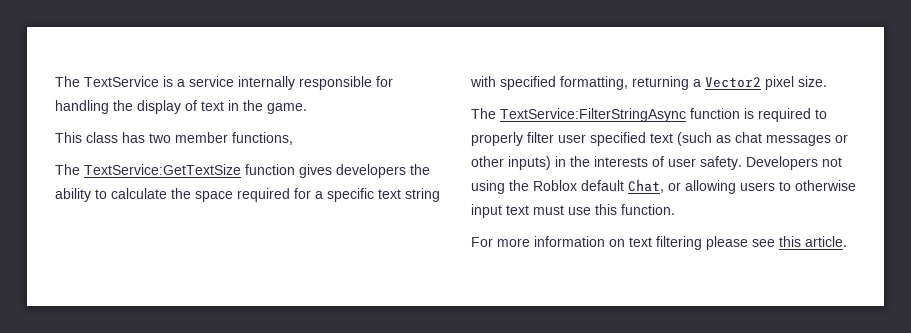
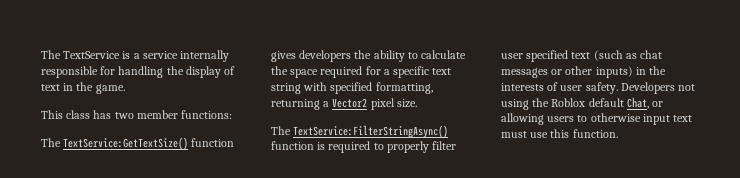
- This class has two member functions,
- The TextService:GetTextSize function gives developers the ability to calculate the space required for a specific text string with specified formatting, returning a Vector2 pixel size.
+ This class has two member functions:
+ The TextService:GetTextSize() function gives developers the ability to calculate the space required for a specific text string with specified formatting, returning a Vector2 pixel size.
- The TextService:FilterStringAsync function is required to properly filter user specified text (such as chat messages or other inputs) in the interests of user safety.
+ The TextService:FilterStringAsync() function is required to properly filter user specified text (such as chat messages or other inputs) in the interests of user safety.
- For more information on text filtering please see this article.

